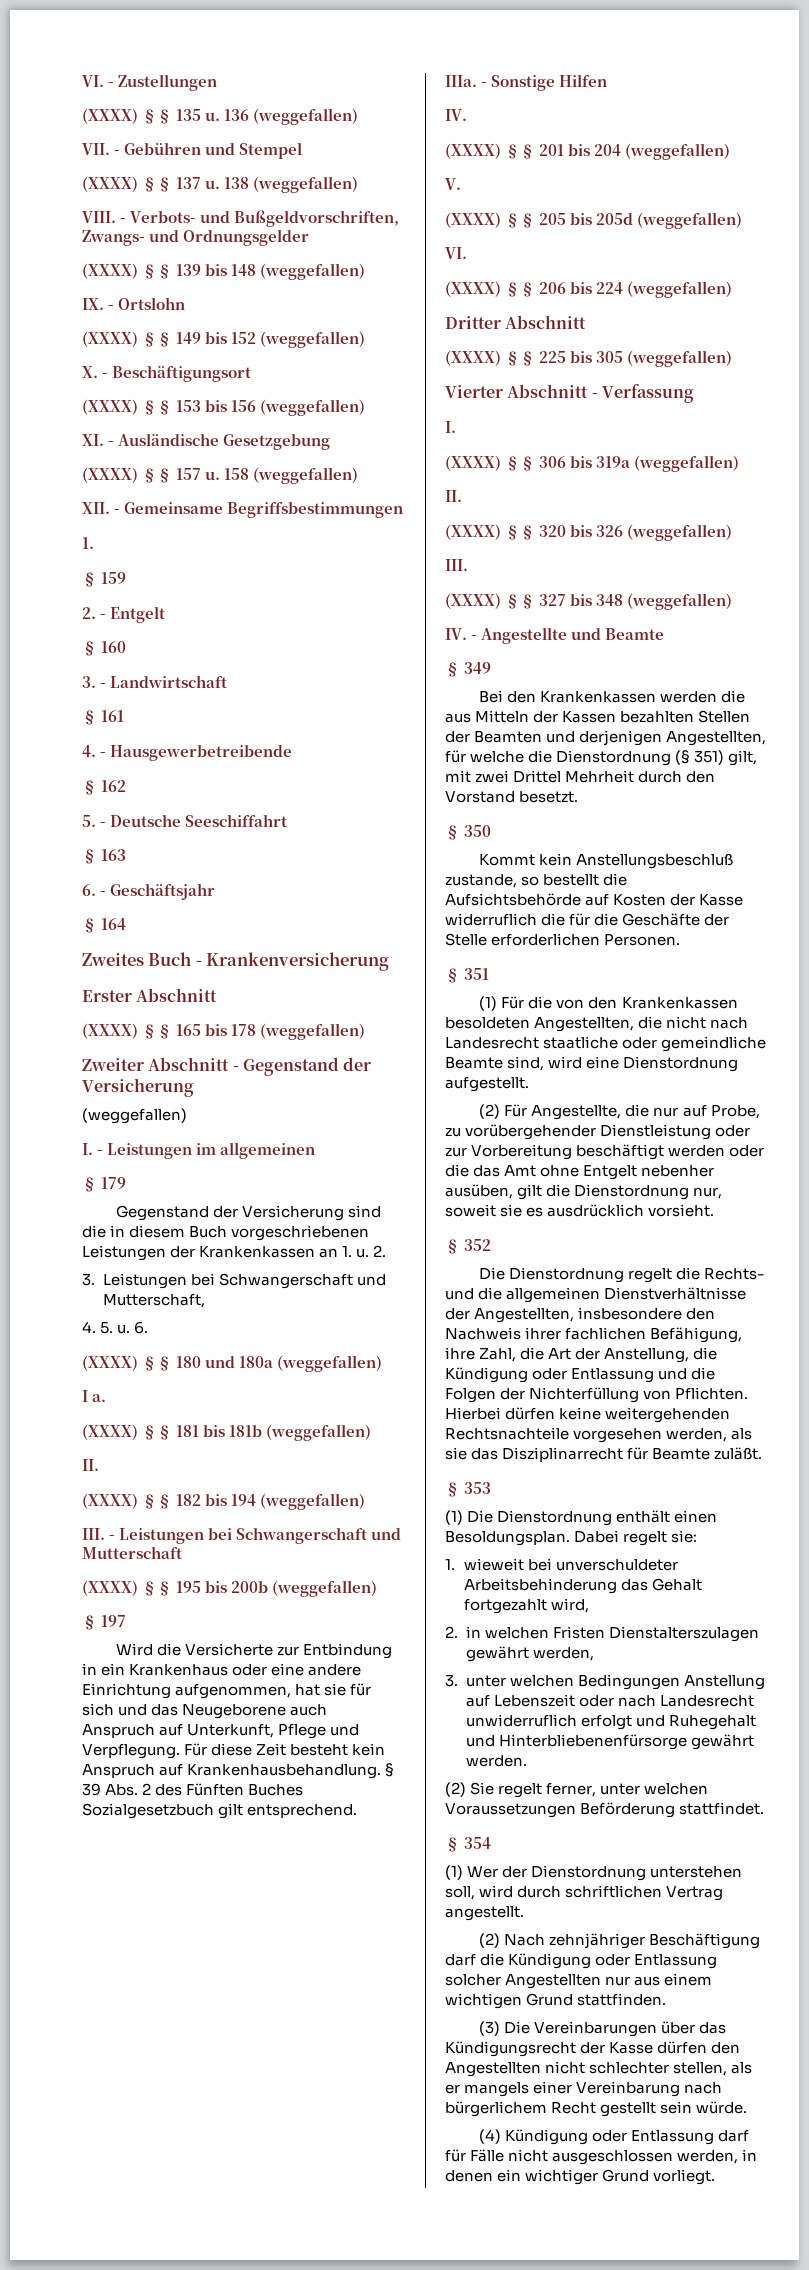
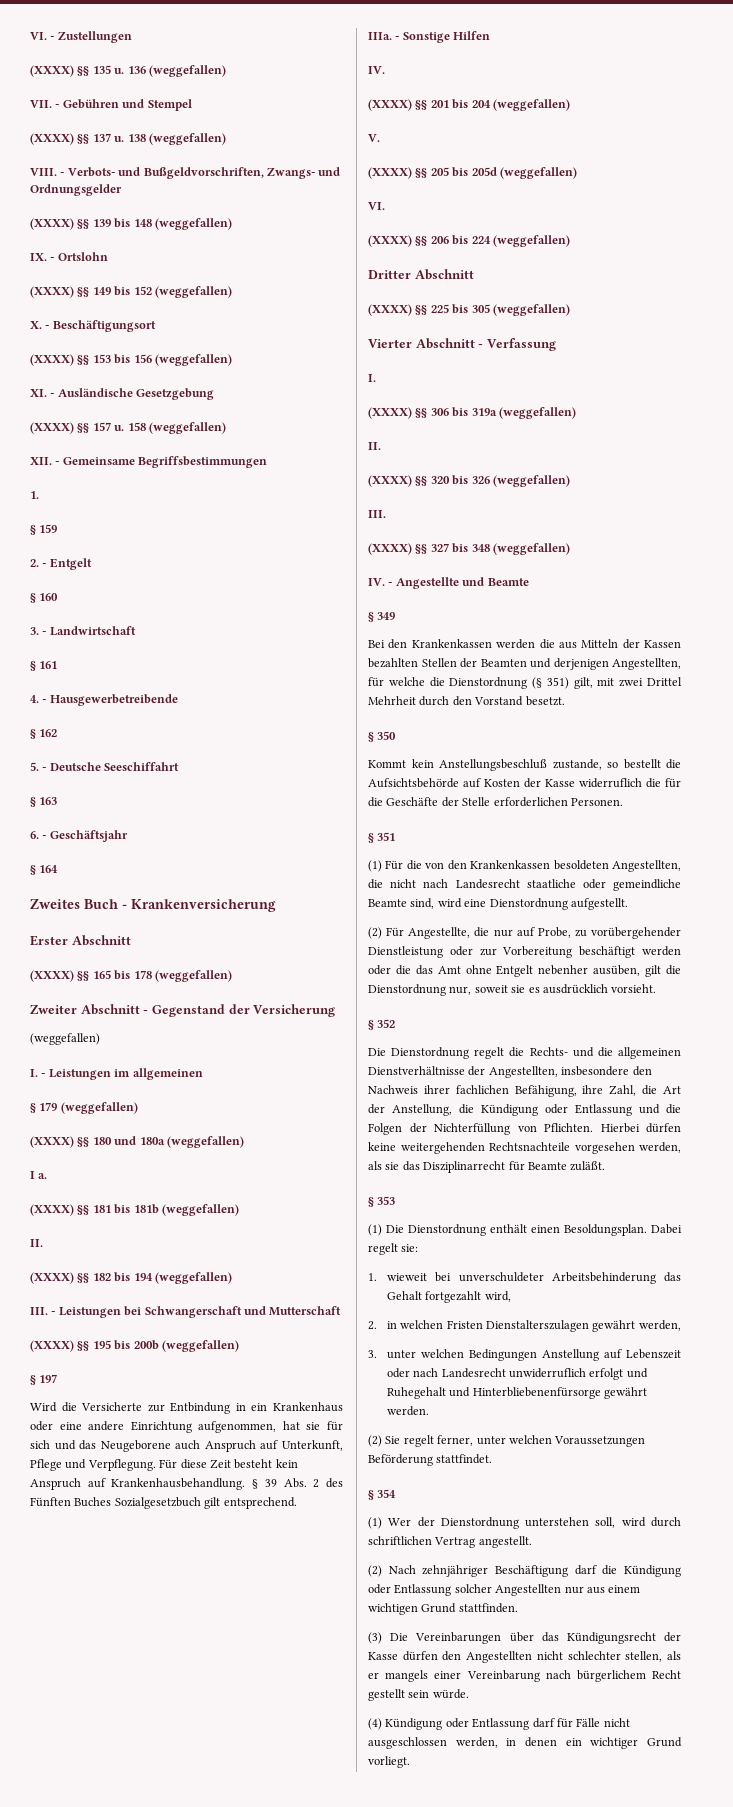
- § 179
- Gegenstand der Versicherung sind die in diesem Buch vorgeschriebenen Leistungen der Krankenkassen an 1. u. 2.
- 3. Leistungen bei Schwangerschaft und Mutterschaft,
- 4. 5. u. 6.
+ § 179 (weggefallen)

